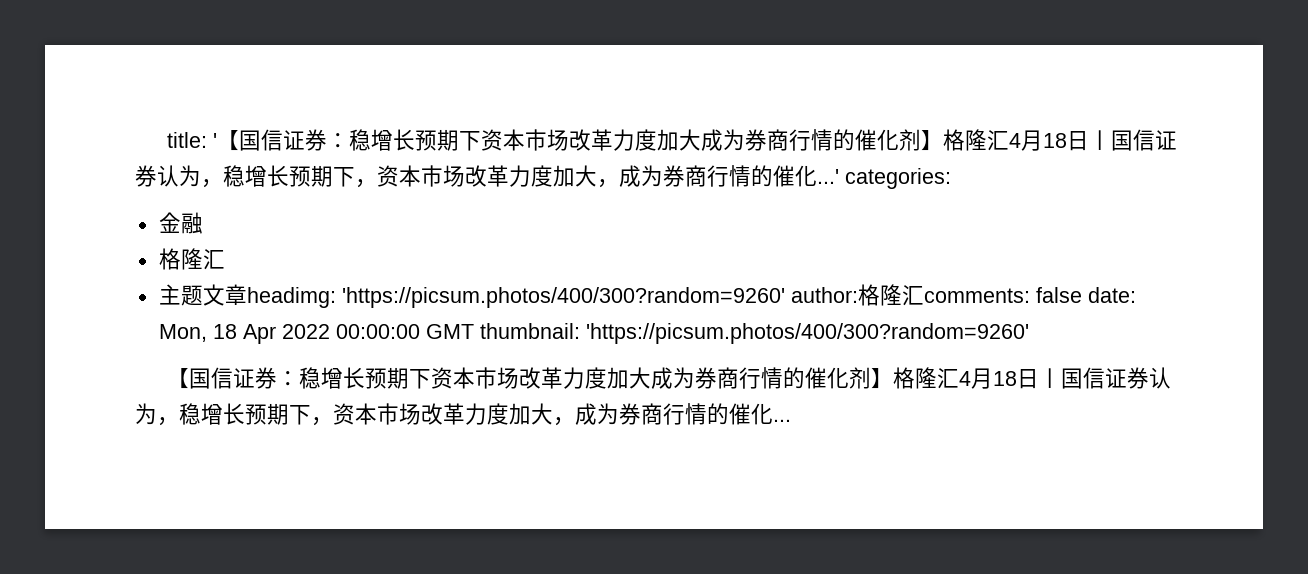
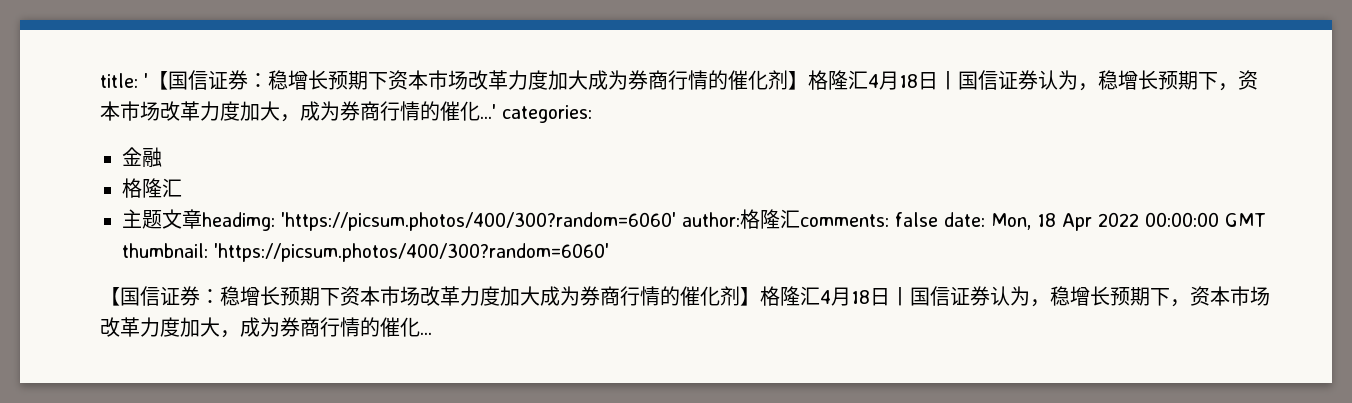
- 主题文章headimg: 'https://picsum.photos/400/300?random=9260' author:格隆汇comments: false date: Mon, 18 Apr 2022 00:00:00 GMT thumbnail: 'https://picsum.photos/400/300?random=9260'
+ 主题文章headimg: 'https://picsum.photos/400/300?random=6060' author:格隆汇comments: false date: Mon, 18 Apr 2022 00:00:00 GMT thumbnail: 'https://picsum.photos/400/300?random=6060'

